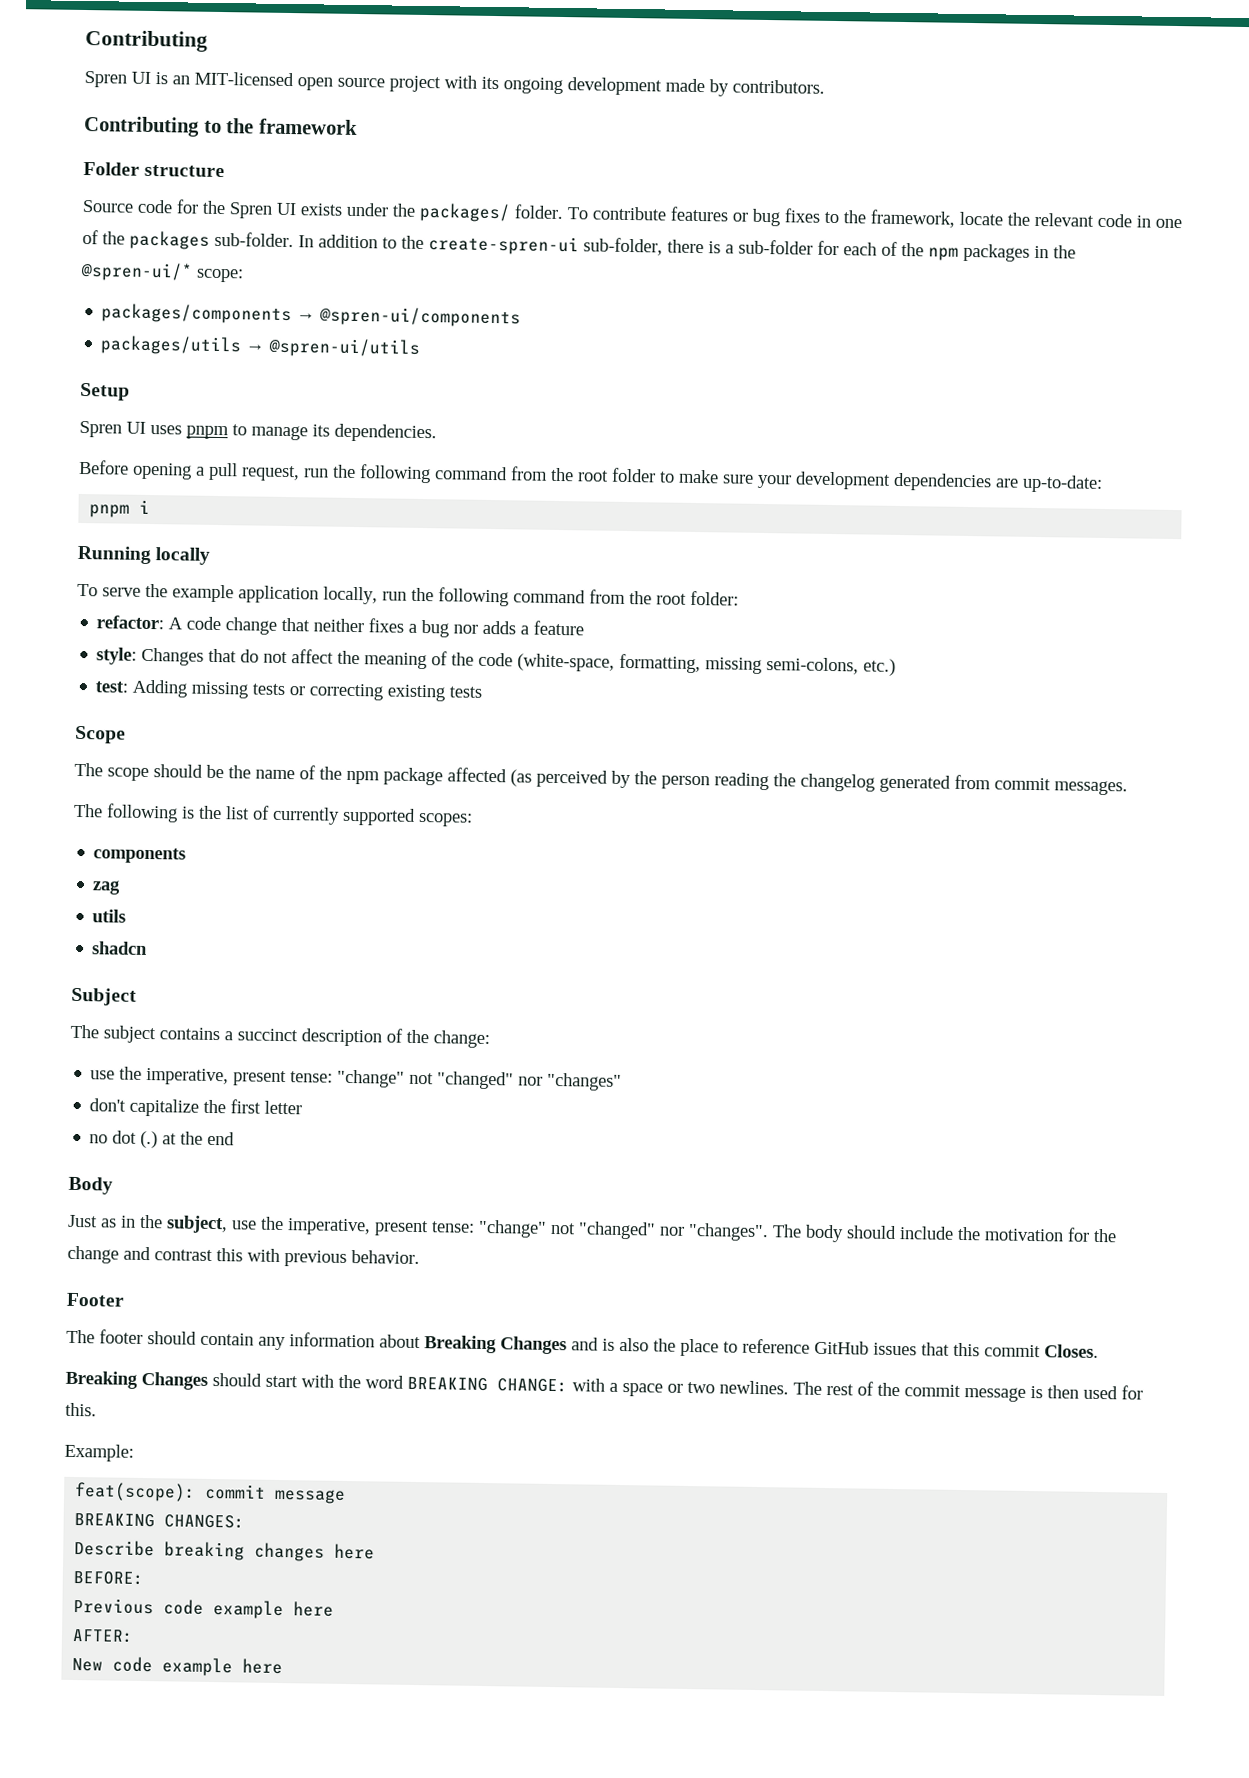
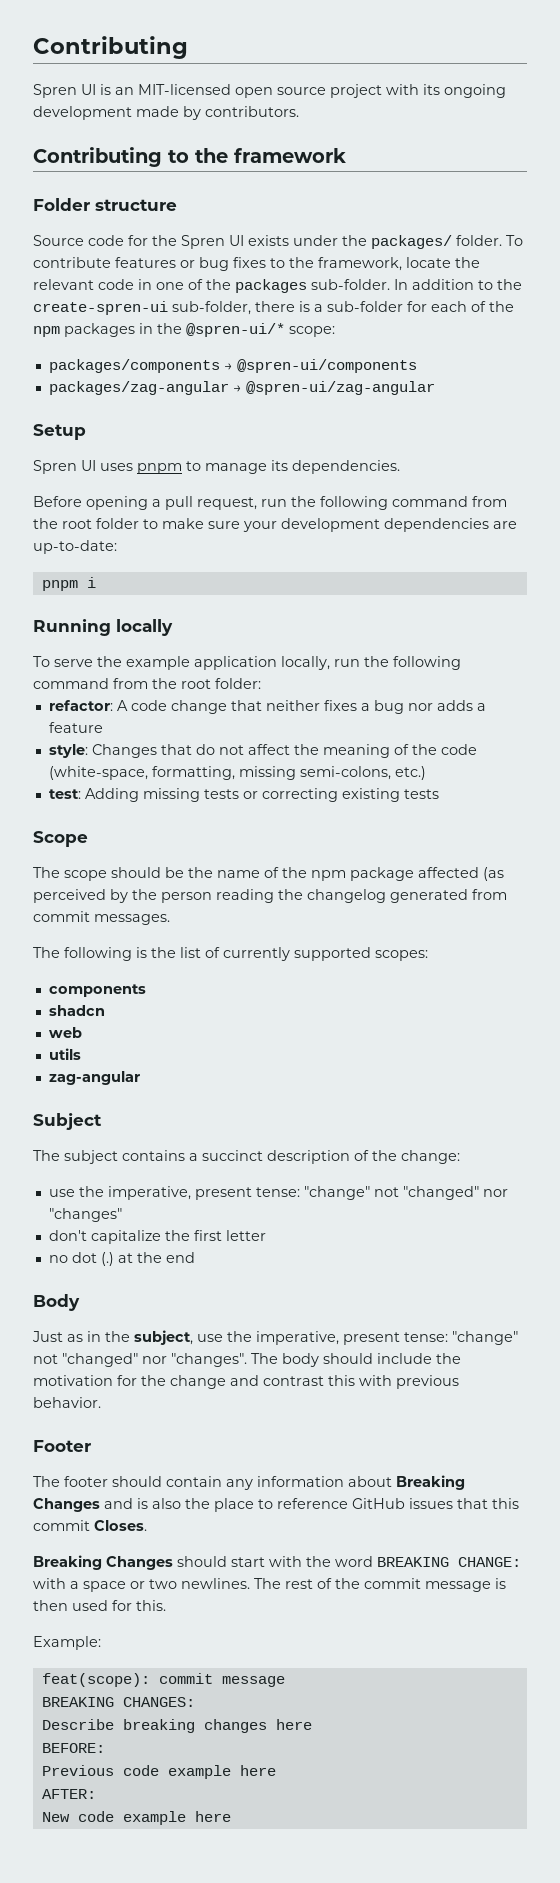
- packages/utils → @spren-ui/utils
+ packages/zag-angular → @spren-ui/zag-angular
- zag
+ shadcn
+ web
- shadcn
+ zag-angular

